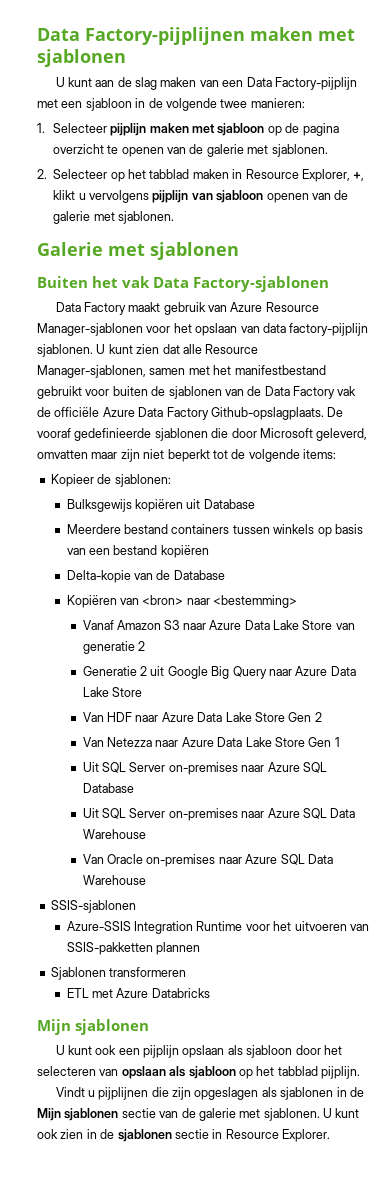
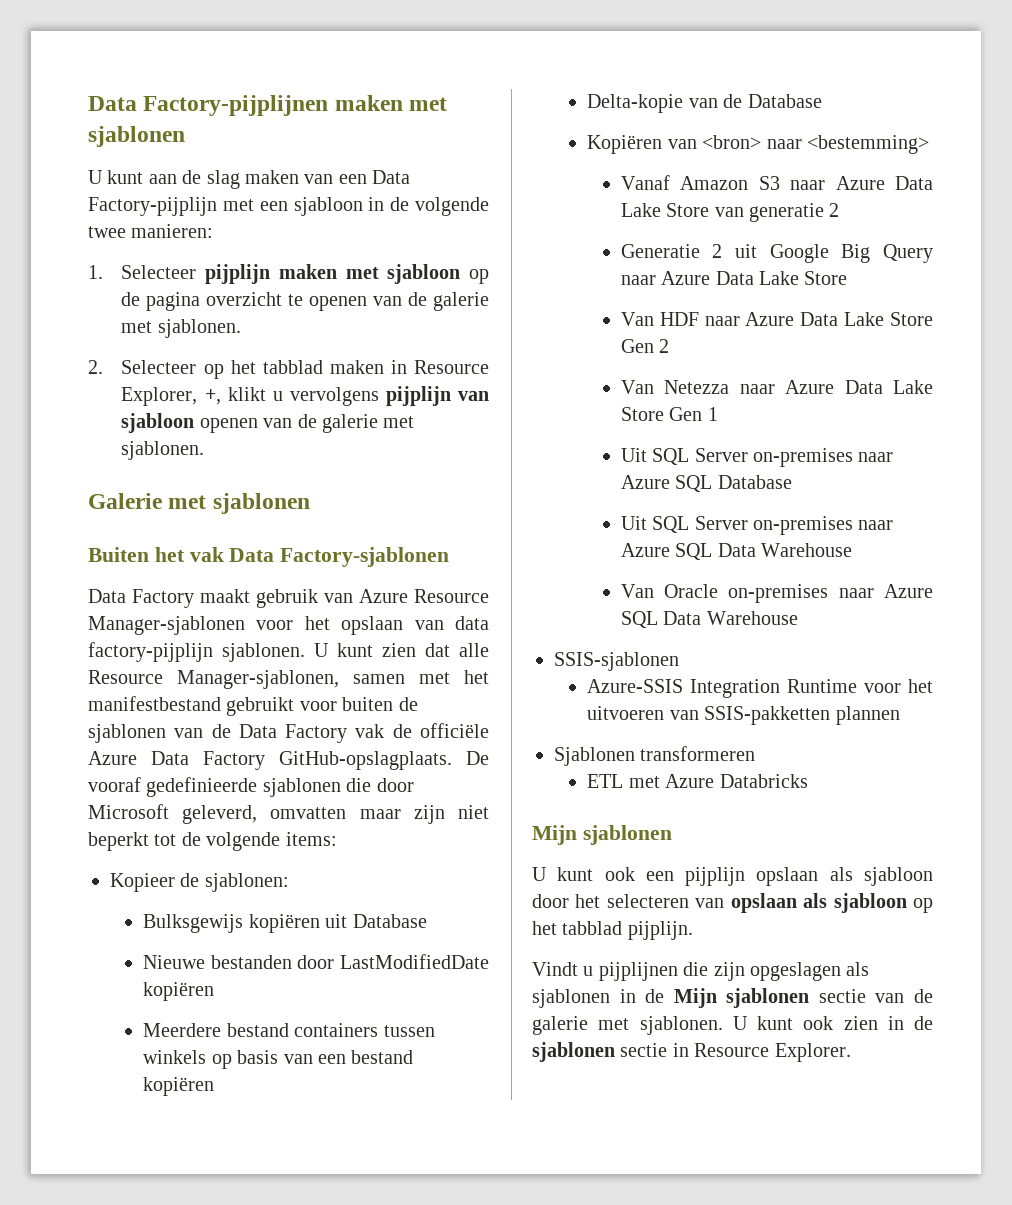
- U kunt zien dat alle Resource Manager-sjablonen, samen met het manifestbestand gebruikt voor buiten de sjablonen van de Data Factory vak de officiële Azure Data Factory Github-opslagplaats.
+ U kunt zien dat alle Resource Manager-sjablonen, samen met het manifestbestand gebruikt voor buiten de sjablonen van de Data Factory vak de officiële Azure Data Factory GitHub-opslagplaats.
+ Nieuwe bestanden door LastModifiedDate kopiëren

